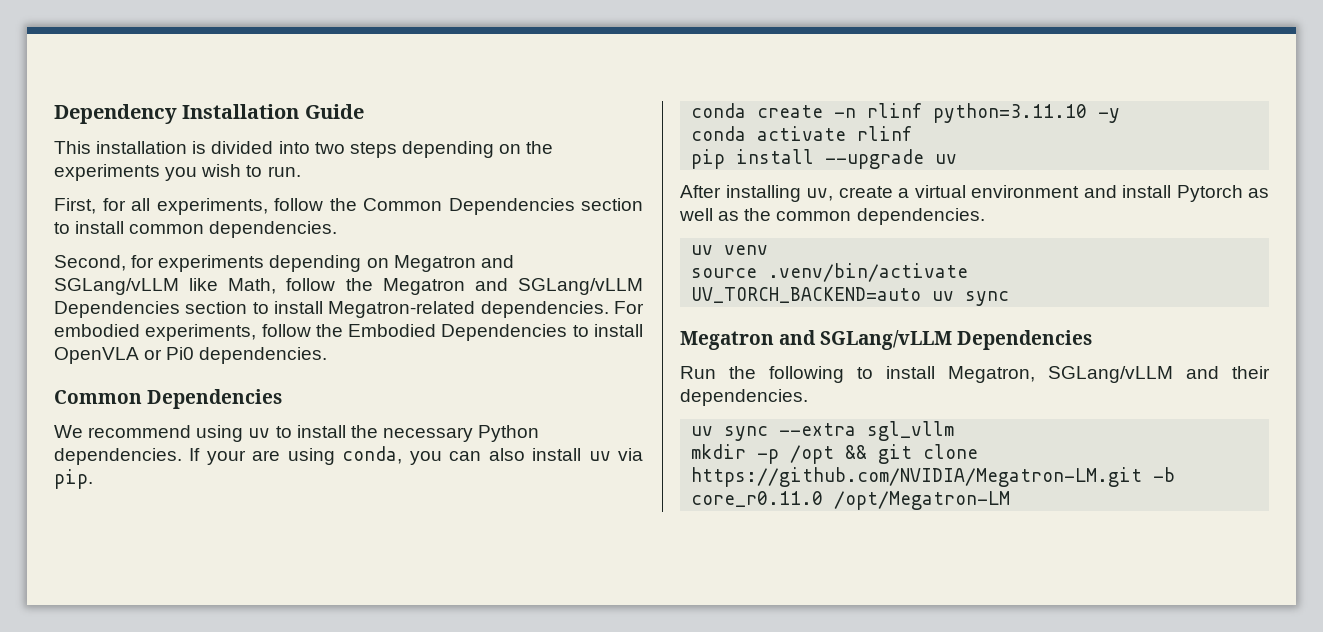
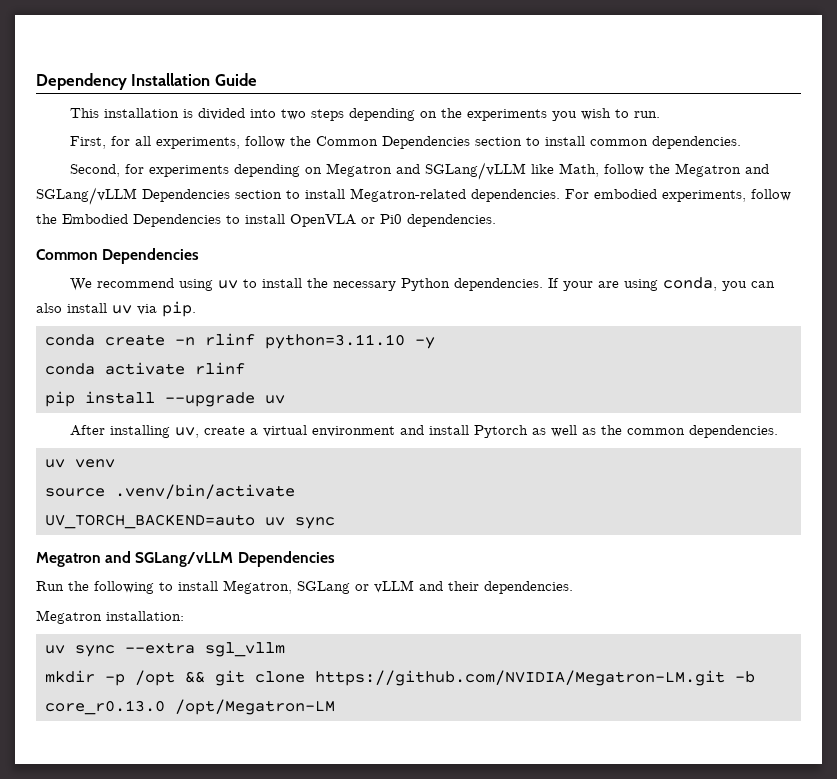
- Run the following to install Megatron, SGLang/vLLM and their dependencies.
+ Run the following to install Megatron, SGLang or vLLM and their dependencies.
+ Megatron installation:
- mkdir -p /opt && git clone https://github.com/NVIDIA/Megatron-LM.git -b core_r0.11.0 /opt/Megatron-LM
+ mkdir -p /opt && git clone https://github.com/NVIDIA/Megatron-LM.git -b core_r0.13.0 /opt/Megatron-LM

